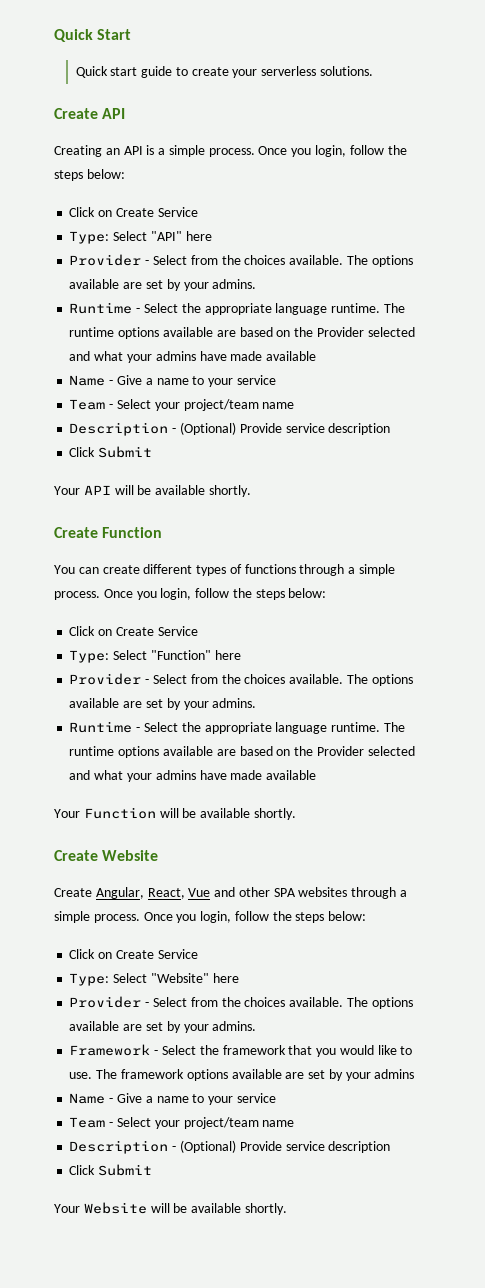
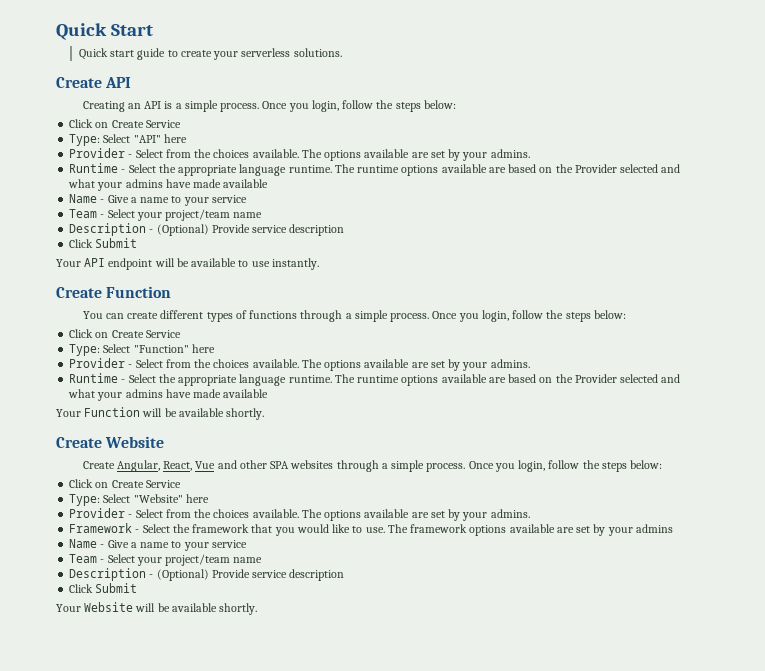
- Your API will be available shortly.
+ Your API endpoint will be available to use instantly.

